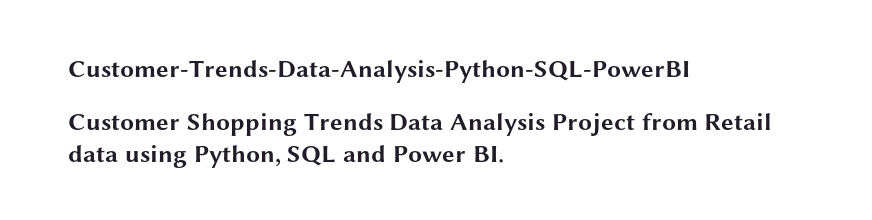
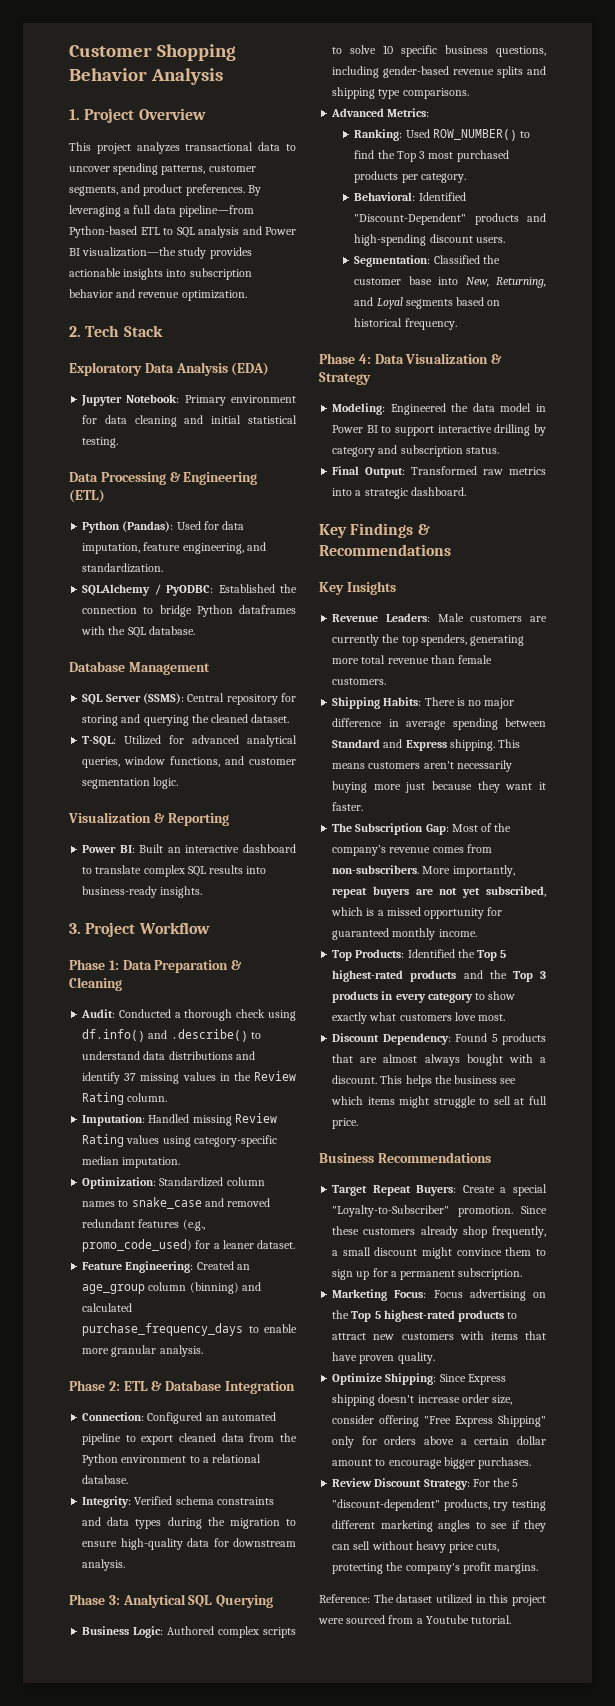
- Customer-Trends-Data-Analysis-Python-SQL-PowerBI
- Customer Shopping Trends Data Analysis Project from Retail data using Python, SQL and Power BI.
+ Customer Shopping Behavior Analysis
+ 1. Project Overview
+ This project analyzes transactional data to uncover spending patterns, customer segments, and product preferences. By leveraging a full data pipeline—from Python-based ETL to SQL analysis and Power BI visualization—the study provides actionable insights into subscription behavior and revenue optimization.
+ 2. Tech Stack
+ Exploratory Data Analysis (EDA)
+ Jupyter Notebook: Primary environment for data cleaning and initial statistical testing.
+ Data Processing & Engineering (ETL)
+ Python (Pandas): Used for data imputation, feature engineering, and standardization.
+ SQLAlchemy / PyODBC: Established the connection to bridge Python dataframes with the SQL database.
+ Database Management
+ SQL Server (SSMS): Central repository for storing and querying the cleaned dataset.
+ T-SQL: Utilized for advanced analytical queries, window functions, and customer segmentation logic.
+ Visualization & Reporting
+ Power BI: Built an interactive dashboard to translate complex SQL results into business-ready insights.
+ 3. Project Workflow
+ Phase 1: Data Preparation & Cleaning
+ Audit: Conducted a thorough check using df.info() and .describe() to understand data distributions and identify 37 missing values in the Review Rating column.
+ Imputation: Handled missing Review Rating values using category-specific median imputation.
+ Optimization: Standardized column names to snake_case and removed redundant features (e.g., promo_code_used) for a leaner dataset.
+ Feature Engineering: Created an age_group column (binning) and calculated purchase_frequency_days to enable more granular analysis.
+ Phase 2: ETL & Database Integration
+ Connection: Configured an automated pipeline to export cleaned data from the Python environment to a relational database.
+ Integrity: Verified schema constraints and data types during the migration to ensure high-quality data for downstream analysis.
+ Phase 3: Analytical SQL Querying
+ Business Logic: Authored complex scripts to solve 10 specific business questions, including gender-based revenue splits and shipping type comparisons.
+ Advanced Metrics:
+ Ranking: Used ROW_NUMBER() to find the Top 3 most purchased products per category.
+ Behavioral: Identified "Discount-Dependent" products and high-spending discount users.
+ Segmentation: Classified the customer base into New, Returning, and Loyal segments based on historical frequency.
+ Phase 4: Data Visualization & Strategy
+ Modeling: Engineered the data model in Power BI to support interactive drilling by category and subscription status.
+ Final Output: Transformed raw metrics into a strategic dashboard.
+ Key Findings & Recommendations
+ Key Insights
+ Revenue Leaders: Male customers are currently the top spenders, generating more total revenue than female customers.
+ Shipping Habits: There is no major difference in average spending between Standard and Express shipping. This means customers aren't necessarily buying more just because they want it faster.
+ The Subscription Gap: Most of the company’s revenue comes from non-subscribers. More importantly, repeat buyers are not yet subscribed, which is a missed opportunity for guaranteed monthly income.
+ Top Products: Identified the Top 5 highest-rated products and the Top 3 products in every category to show exactly what customers love most.
+ Discount Dependency: Found 5 products that are almost always bought with a discount. This helps the business see which items might struggle to sell at full price.
+ Business Recommendations
+ Target Repeat Buyers: Create a special "Loyalty-to-Subscriber" promotion. Since these customers already shop frequently, a small discount might convince them to sign up for a permanent subscription.
+ Marketing Focus: Focus advertising on the Top 5 highest-rated products to attract new customers with items that have proven quality.
+ Optimize Shipping: Since Express shipping doesn't increase order size, consider offering "Free Express Shipping" only for orders above a certain dollar amount to encourage bigger purchases.
+ Review Discount Strategy: For the 5 "discount-dependent" products, try testing different marketing angles to see if they can sell without heavy price cuts, protecting the company's profit margins.
+ Reference: The dataset utilized in this project were sourced from a Youtube tutorial.

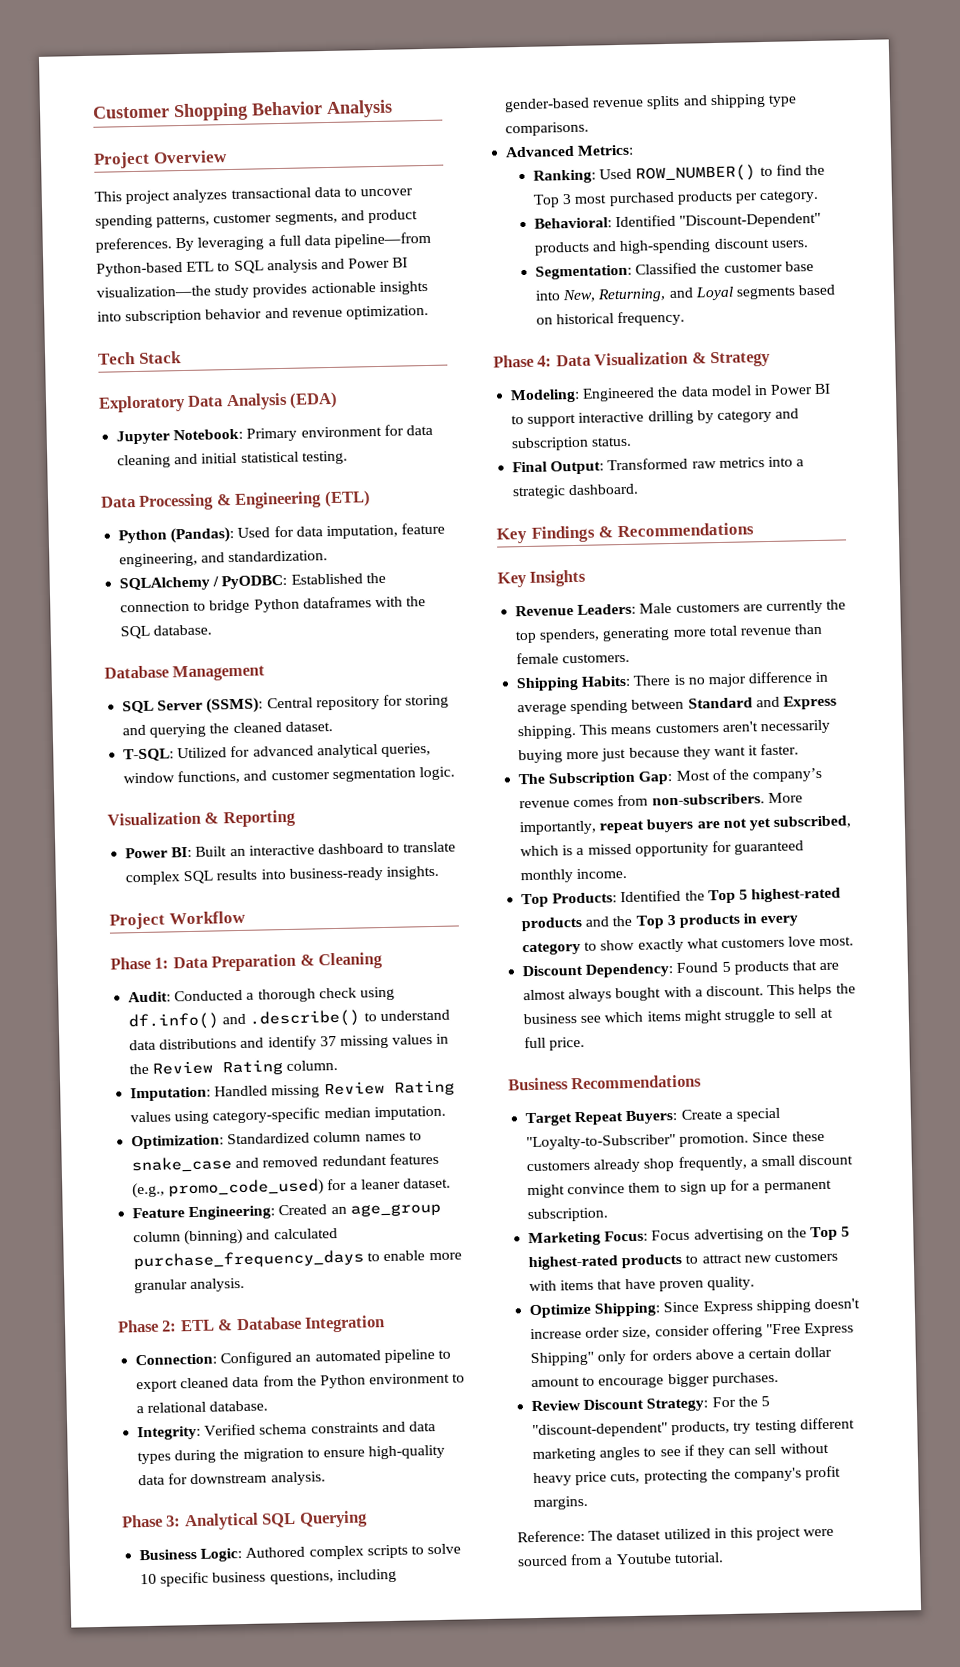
- 1. Project Overview
+ Project Overview
- 2. Tech Stack
+ Tech Stack
- 3. Project Workflow
+ Project Workflow

